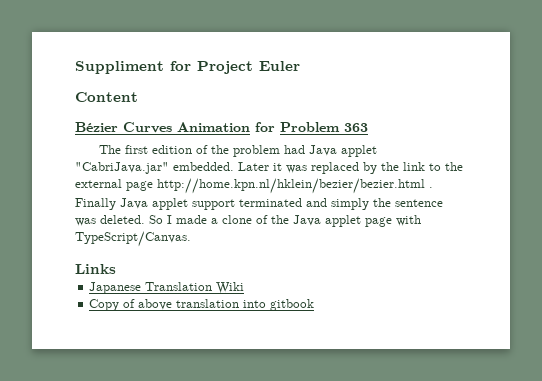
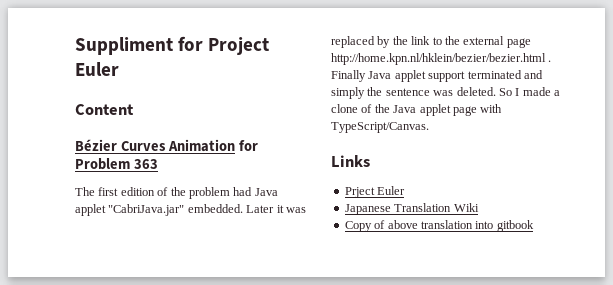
+ Prject Euler

